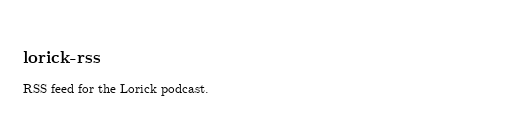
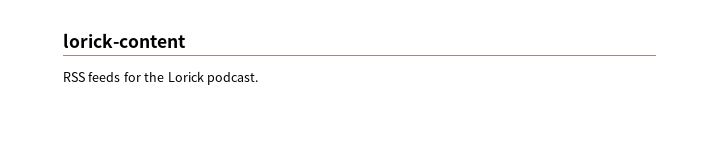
- lorick-rss
+ lorick-content
- RSS feed for the Lorick podcast.
+ RSS feeds for the Lorick podcast.

